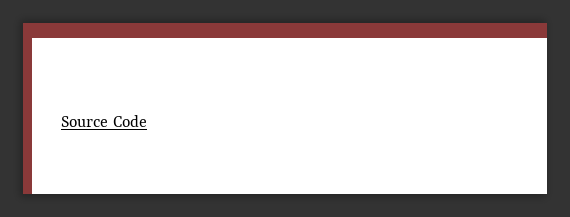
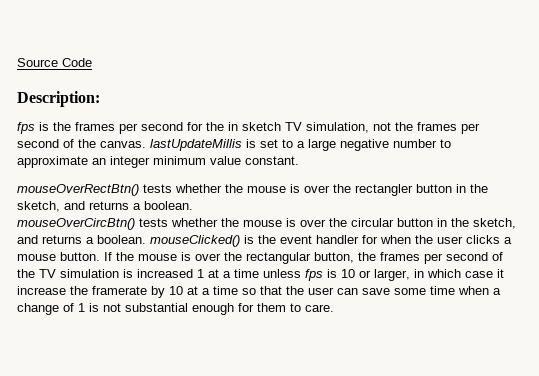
+ Description:
+ fps is the frames per second for the in sketch TV simulation, not the frames per second of the canvas. lastUpdateMillis is set to a large negative number to approximate an integer minimum value constant.
+ mouseOverRectBtn() tests whether the mouse is over the rectangler button in the sketch, and returns a boolean.
+ mouseOverCircBtn() tests whether the mouse is over the circular button in the sketch, and returns a boolean. mouseClicked() is the event handler for when the user clicks a mouse button. If the mouse is over the rectangular button, the frames per second of the TV simulation is increased 1 at a time unless fps is 10 or larger, in which case it increase the framerate by 10 at a time so that the user can save some time when a change of 1 is not substantial enough for them to care.

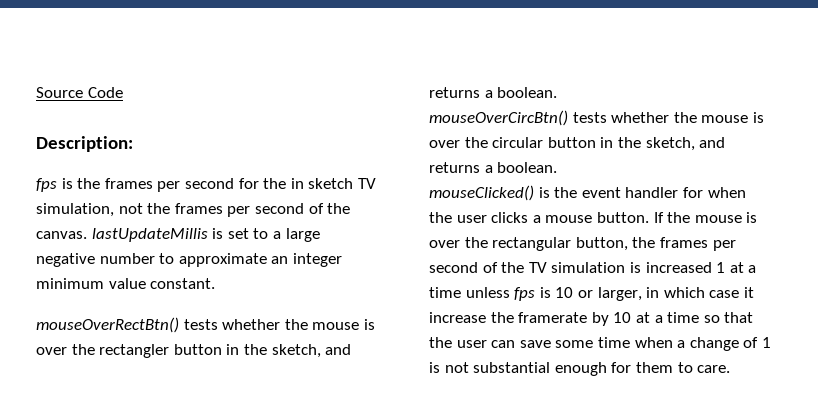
- mouseOverCircBtn() tests whether the mouse is over the circular button in the sketch, and returns a boolean. mouseClicked() is the event handler for when the user clicks a mouse button.
+ mouseOverCircBtn() tests whether the mouse is over the circular button in the sketch, and returns a boolean.
+ mouseClicked() is the event handler for when the user clicks a mouse button.

